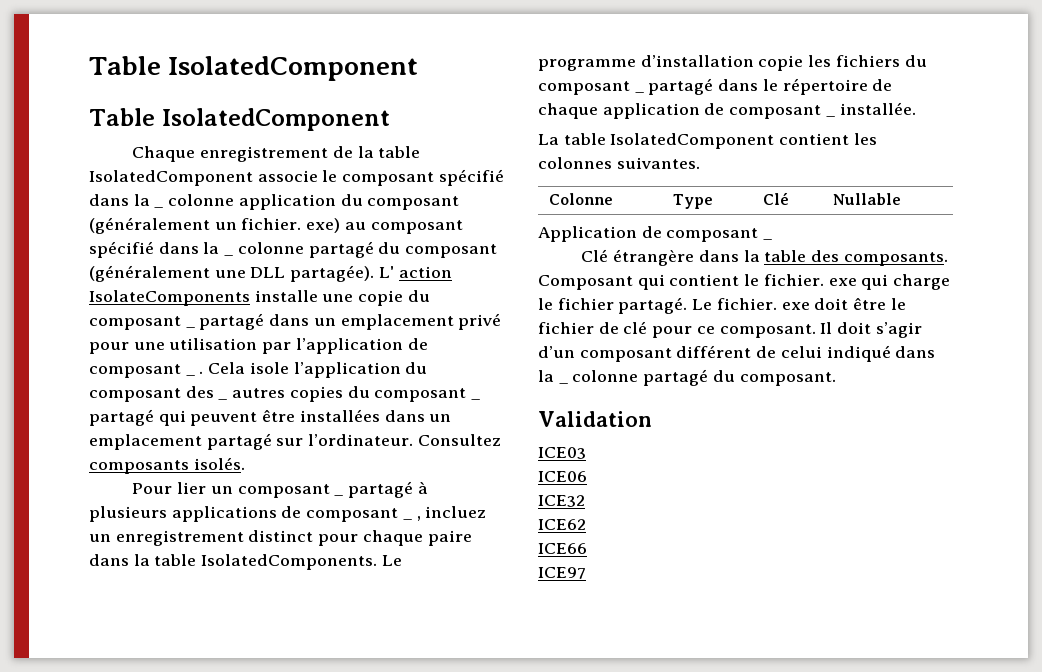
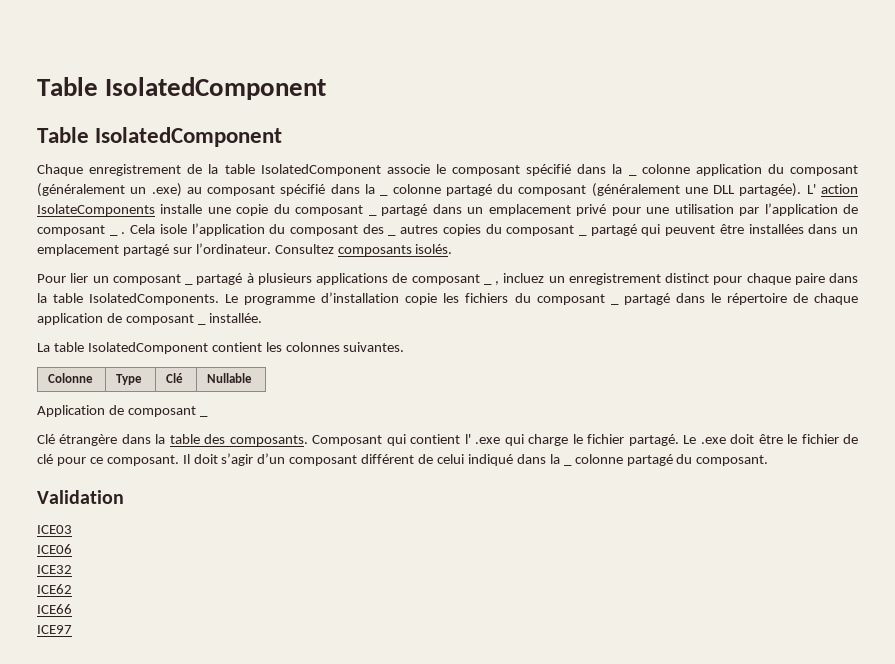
- Chaque enregistrement de la table IsolatedComponent associe le composant spécifié dans la _ colonne application du composant (généralement un fichier. exe) au composant spécifié dans la _ colonne partagé du composant (généralement une DLL partagée).
+ Chaque enregistrement de la table IsolatedComponent associe le composant spécifié dans la _ colonne application du composant (généralement un .exe) au composant spécifié dans la _ colonne partagé du composant (généralement une DLL partagée).
- Composant qui contient le fichier. exe qui charge le fichier partagé.
+ Composant qui contient l' .exe qui charge le fichier partagé.
- Le fichier. exe doit être le fichier de clé pour ce composant.
+ Le .exe doit être le fichier de clé pour ce composant.

